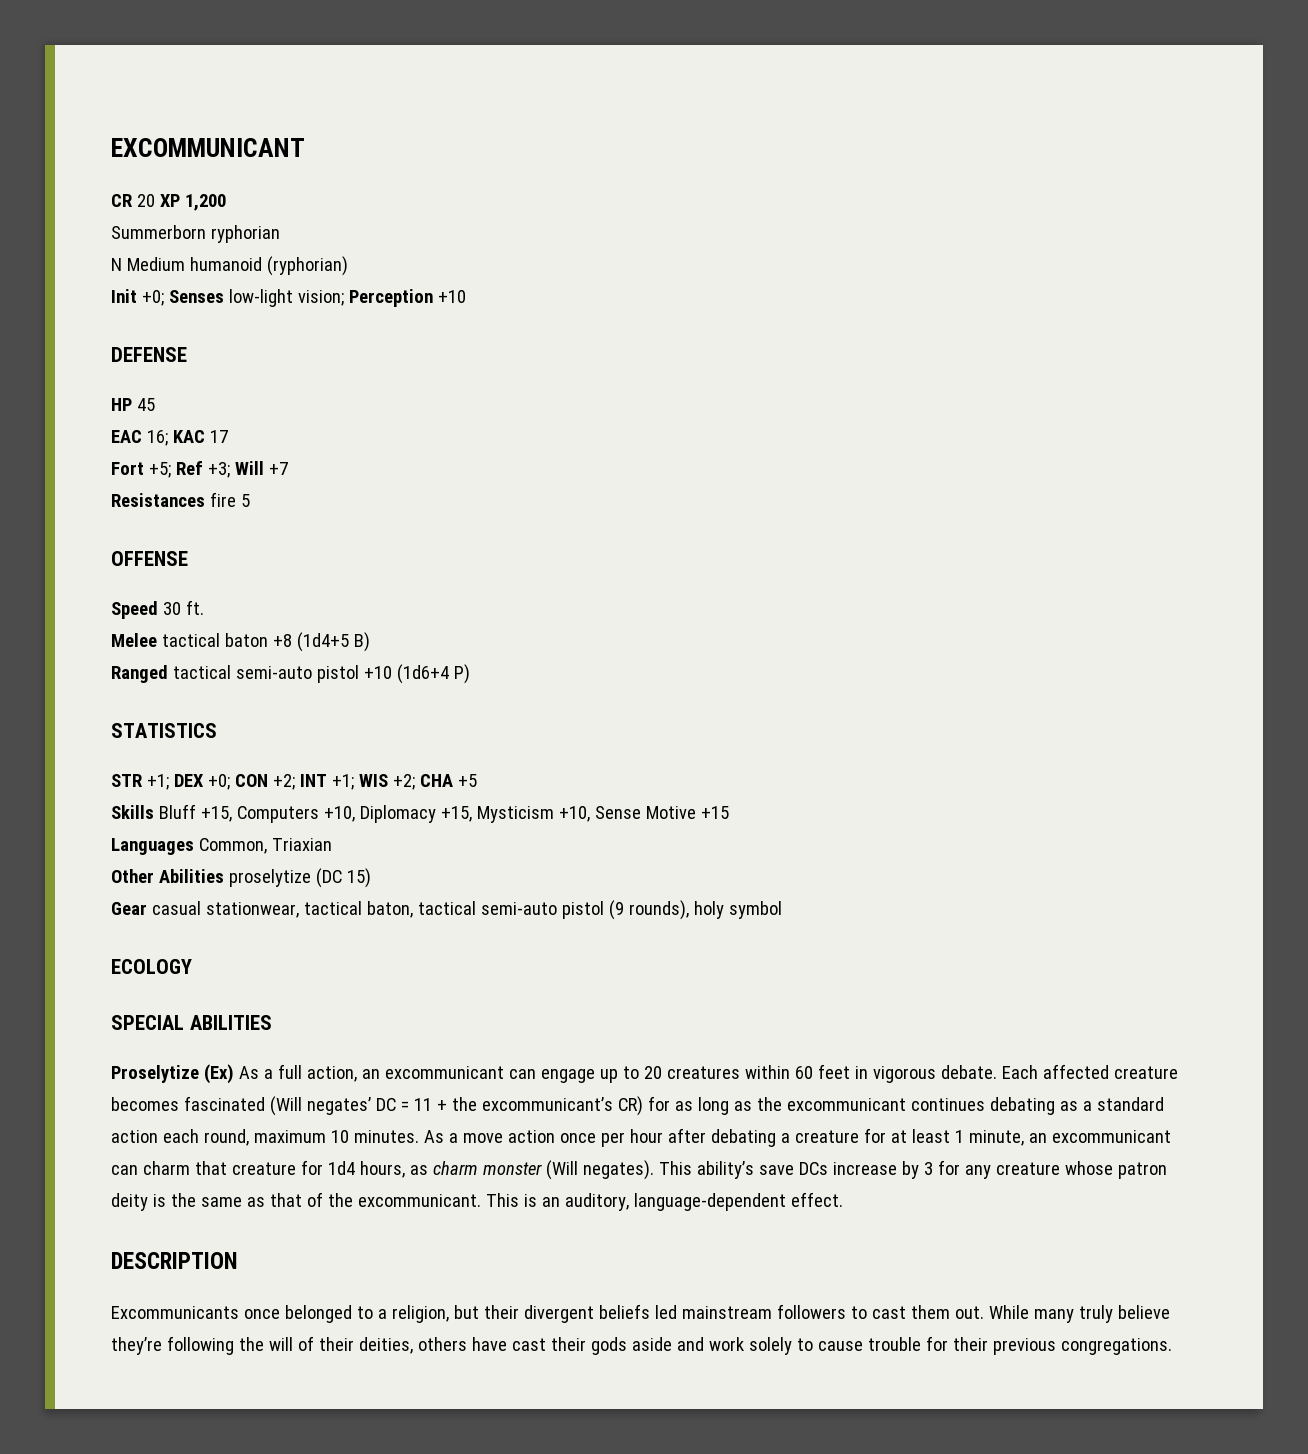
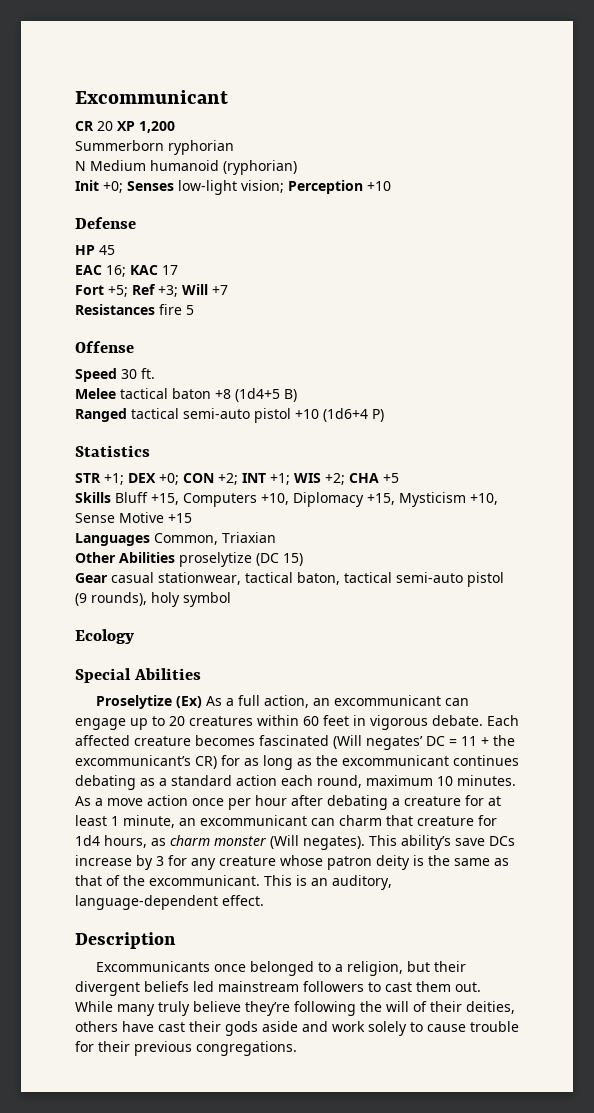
- EXCOMMUNICANT
+ Excommunicant
- DEFENSE
+ Defense
- OFFENSE
+ Offense
- STATISTICS
+ Statistics
- ECOLOGY
- SPECIAL ABILITIES
+ Ecology
+ Special Abilities
- DESCRIPTION
+ Description

